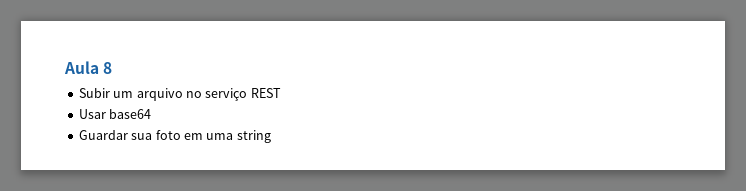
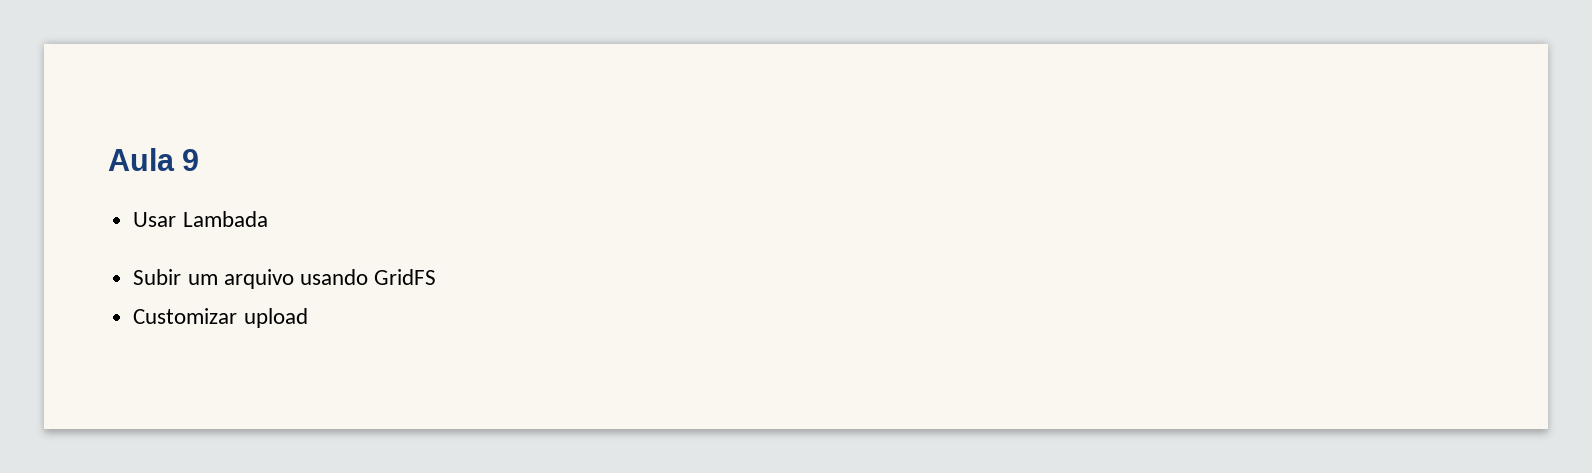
- Aula 8
+ Aula 9
+ Usar Lambada
- Subir um arquivo no serviço REST
- Usar base64
- Guardar sua foto em uma string
+ Subir um arquivo usando GridFS
+ Customizar upload

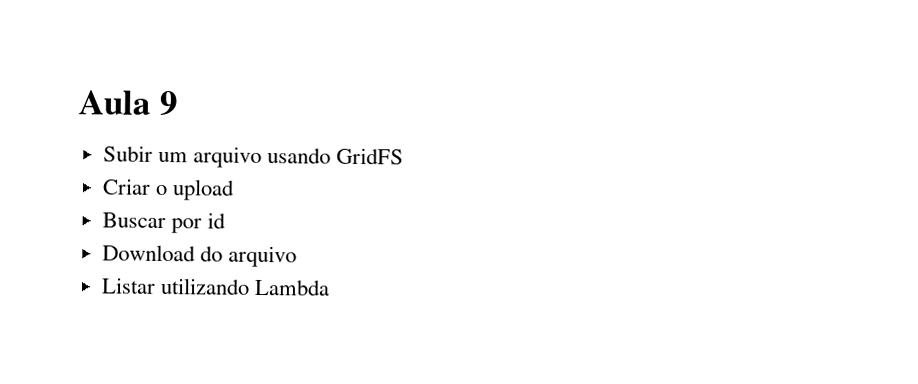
- Usar Lambada
- Customizar upload
+ Criar o upload
+ Buscar por id
+ Download do arquivo
+ Listar utilizando Lambda

